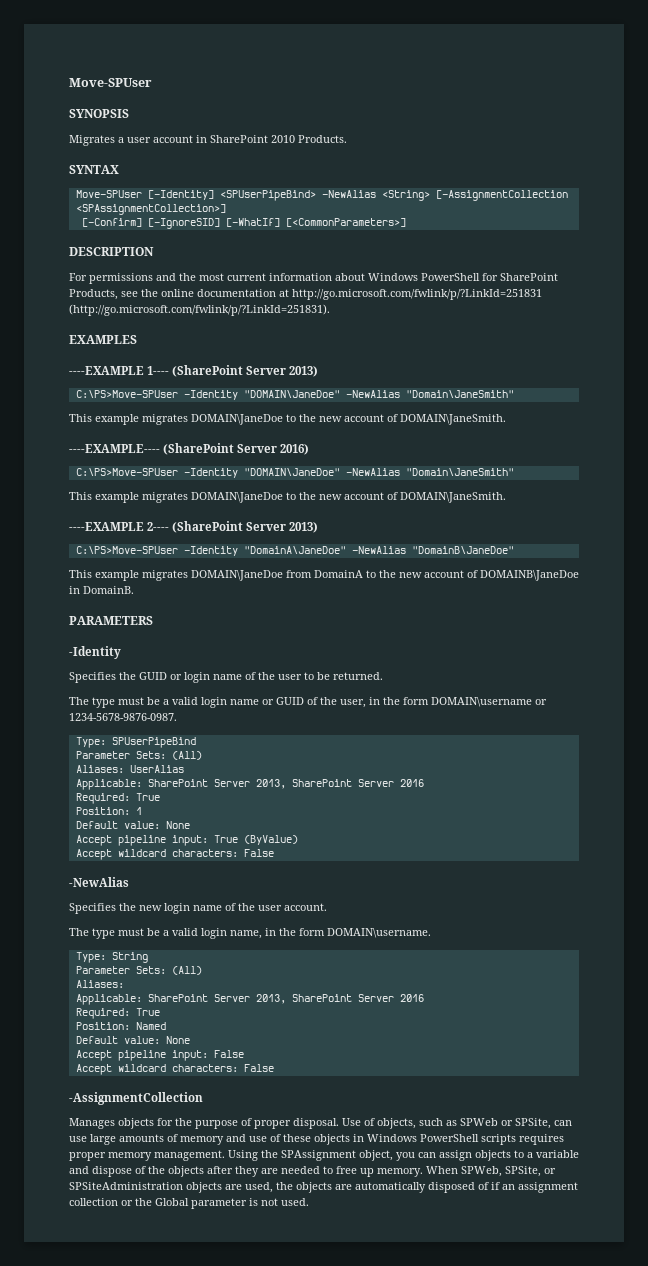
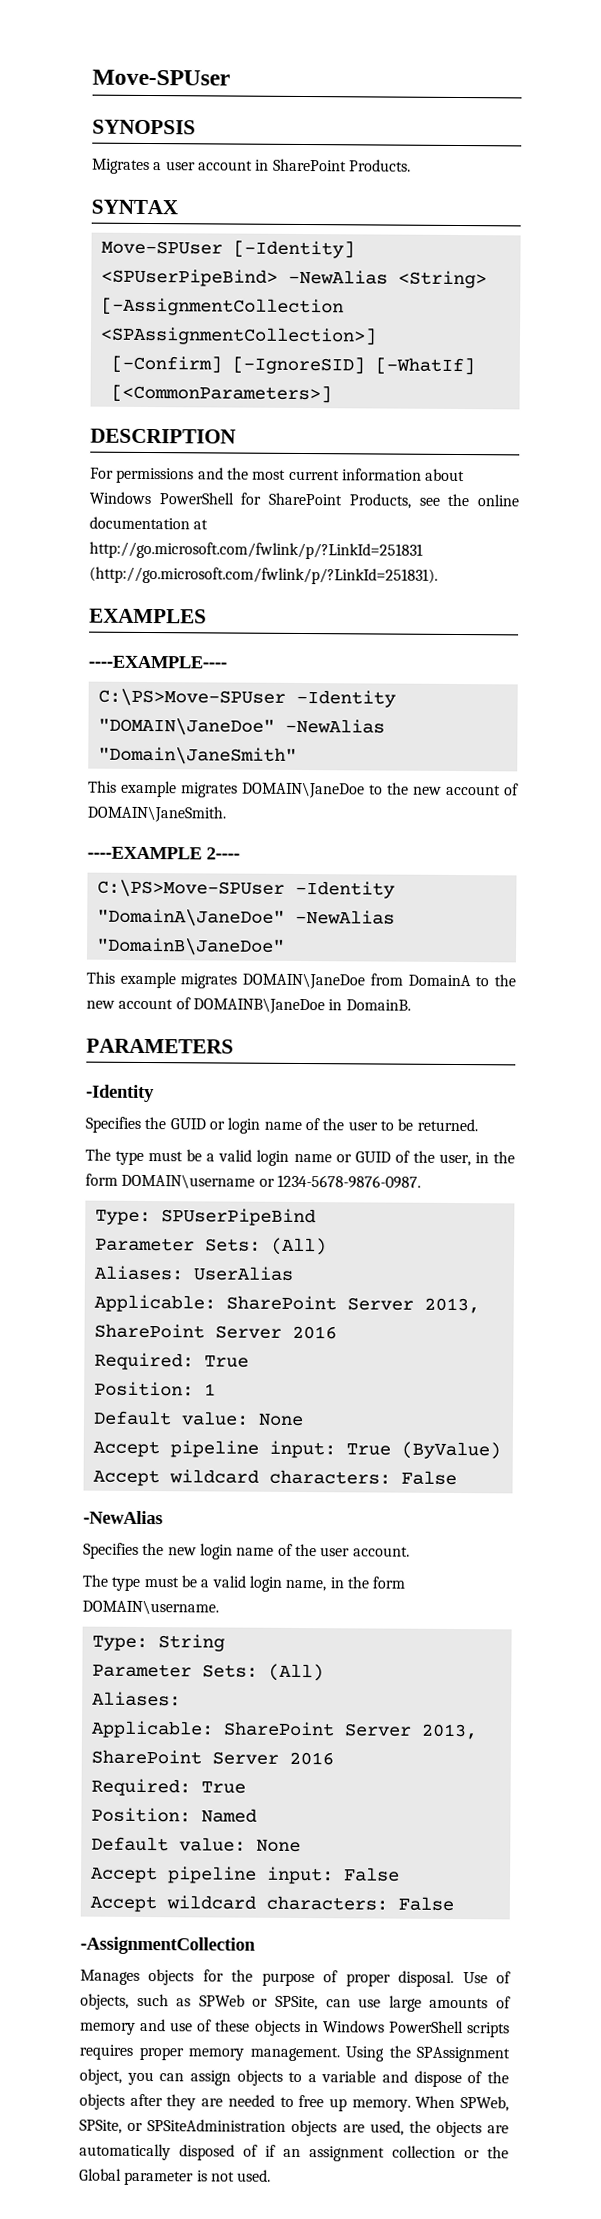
- Migrates a user account in SharePoint 2010 Products.
+ Migrates a user account in SharePoint Products.
- ----EXAMPLE 1---- (SharePoint Server 2013)
- C:\PS>Move-SPUser -Identity "DOMAIN\JaneDoe" -NewAlias "Domain\JaneSmith"
- This example migrates DOMAIN\JaneDoe to the new account of DOMAIN\JaneSmith.
- ----EXAMPLE---- (SharePoint Server 2016)
+ ----EXAMPLE----
- ----EXAMPLE 2---- (SharePoint Server 2013)
+ ----EXAMPLE 2----

